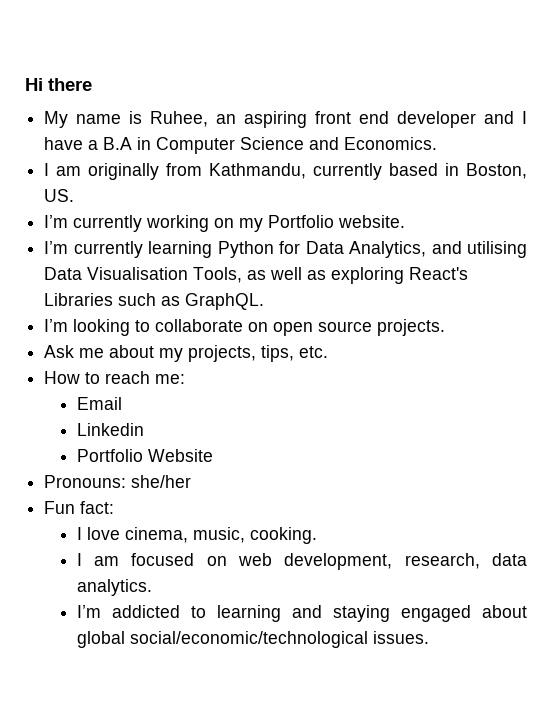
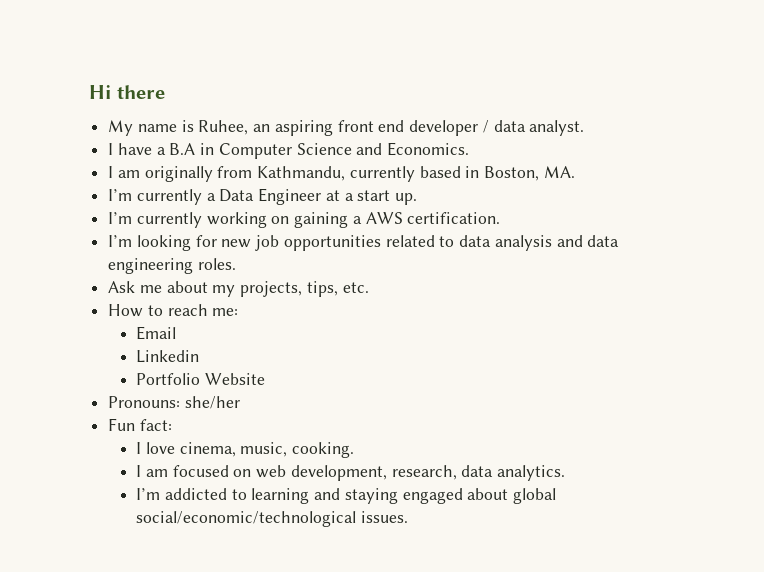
- My name is Ruhee, an aspiring front end developer and I have a B.A in Computer Science and Economics.
+ My name is Ruhee, an aspiring front end developer / data analyst.
+ I have a B.A in Computer Science and Economics.
- I am originally from Kathmandu, currently based in Boston, US.
- I’m currently working on my Portfolio website.
- I’m currently learning Python for Data Analytics, and utilising Data Visualisation Tools, as well as exploring React's Libraries such as GraphQL.
- I’m looking to collaborate on open source projects.
+ I am originally from Kathmandu, currently based in Boston, MA.
+ I’m currently a Data Engineer at a start up.
+ I’m currently working on gaining a AWS certification.
+ I’m looking for new job opportunities related to data analysis and data engineering roles.

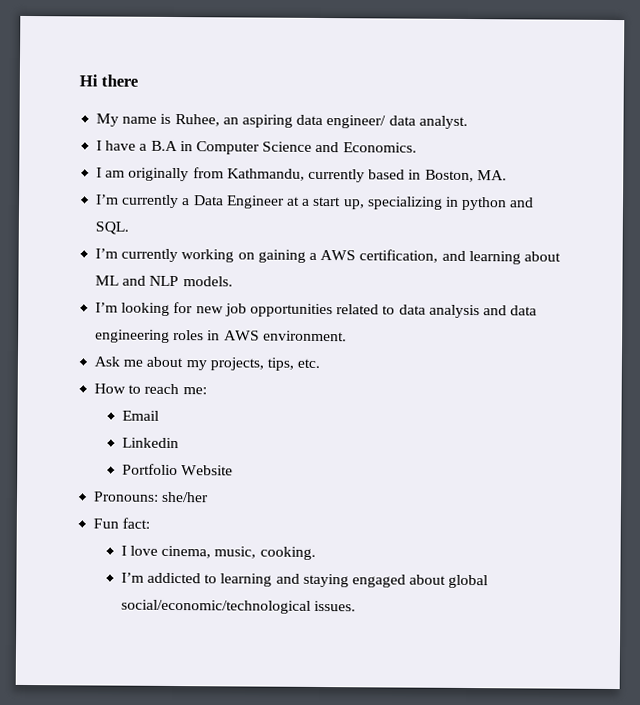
- My name is Ruhee, an aspiring front end developer / data analyst.
+ My name is Ruhee, an aspiring data engineer/ data analyst.
- I’m currently a Data Engineer at a start up.
+ I’m currently a Data Engineer at a start up, specializing in python and SQL.
- I’m currently working on gaining a AWS certification.
+ I’m currently working on gaining a AWS certification, and learning about ML and NLP models.
- I’m looking for new job opportunities related to data analysis and data engineering roles.
+ I’m looking for new job opportunities related to data analysis and data engineering roles in AWS environment.
- I am focused on web development, research, data analytics.

